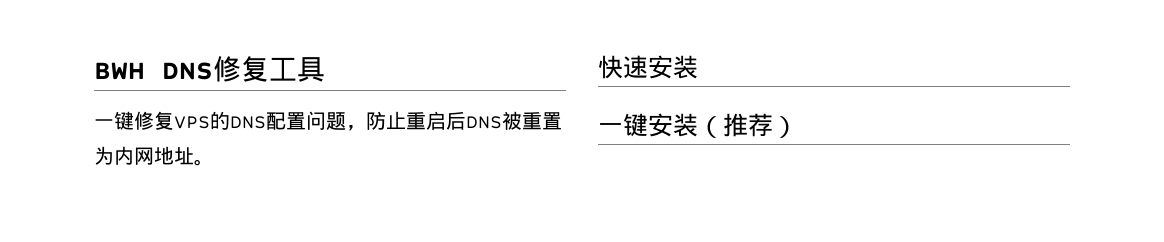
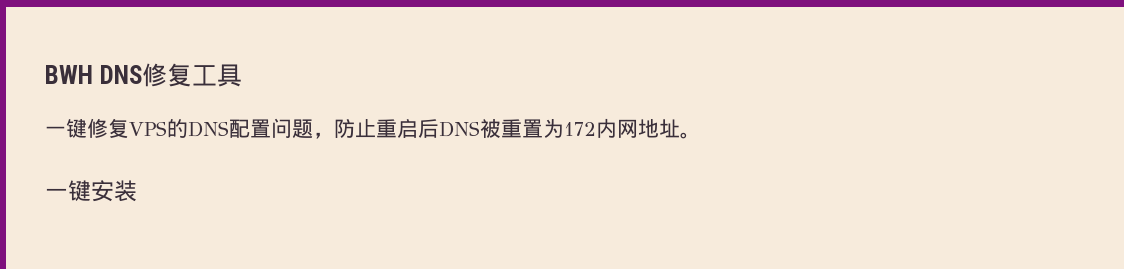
- 一键修复VPS的DNS配置问题，防止重启后DNS被重置为内网地址。
+ 一键修复VPS的DNS配置问题，防止重启后DNS被重置为172内网地址。
- 快速安装
- 一键安装（推荐）
+ 一键安装

